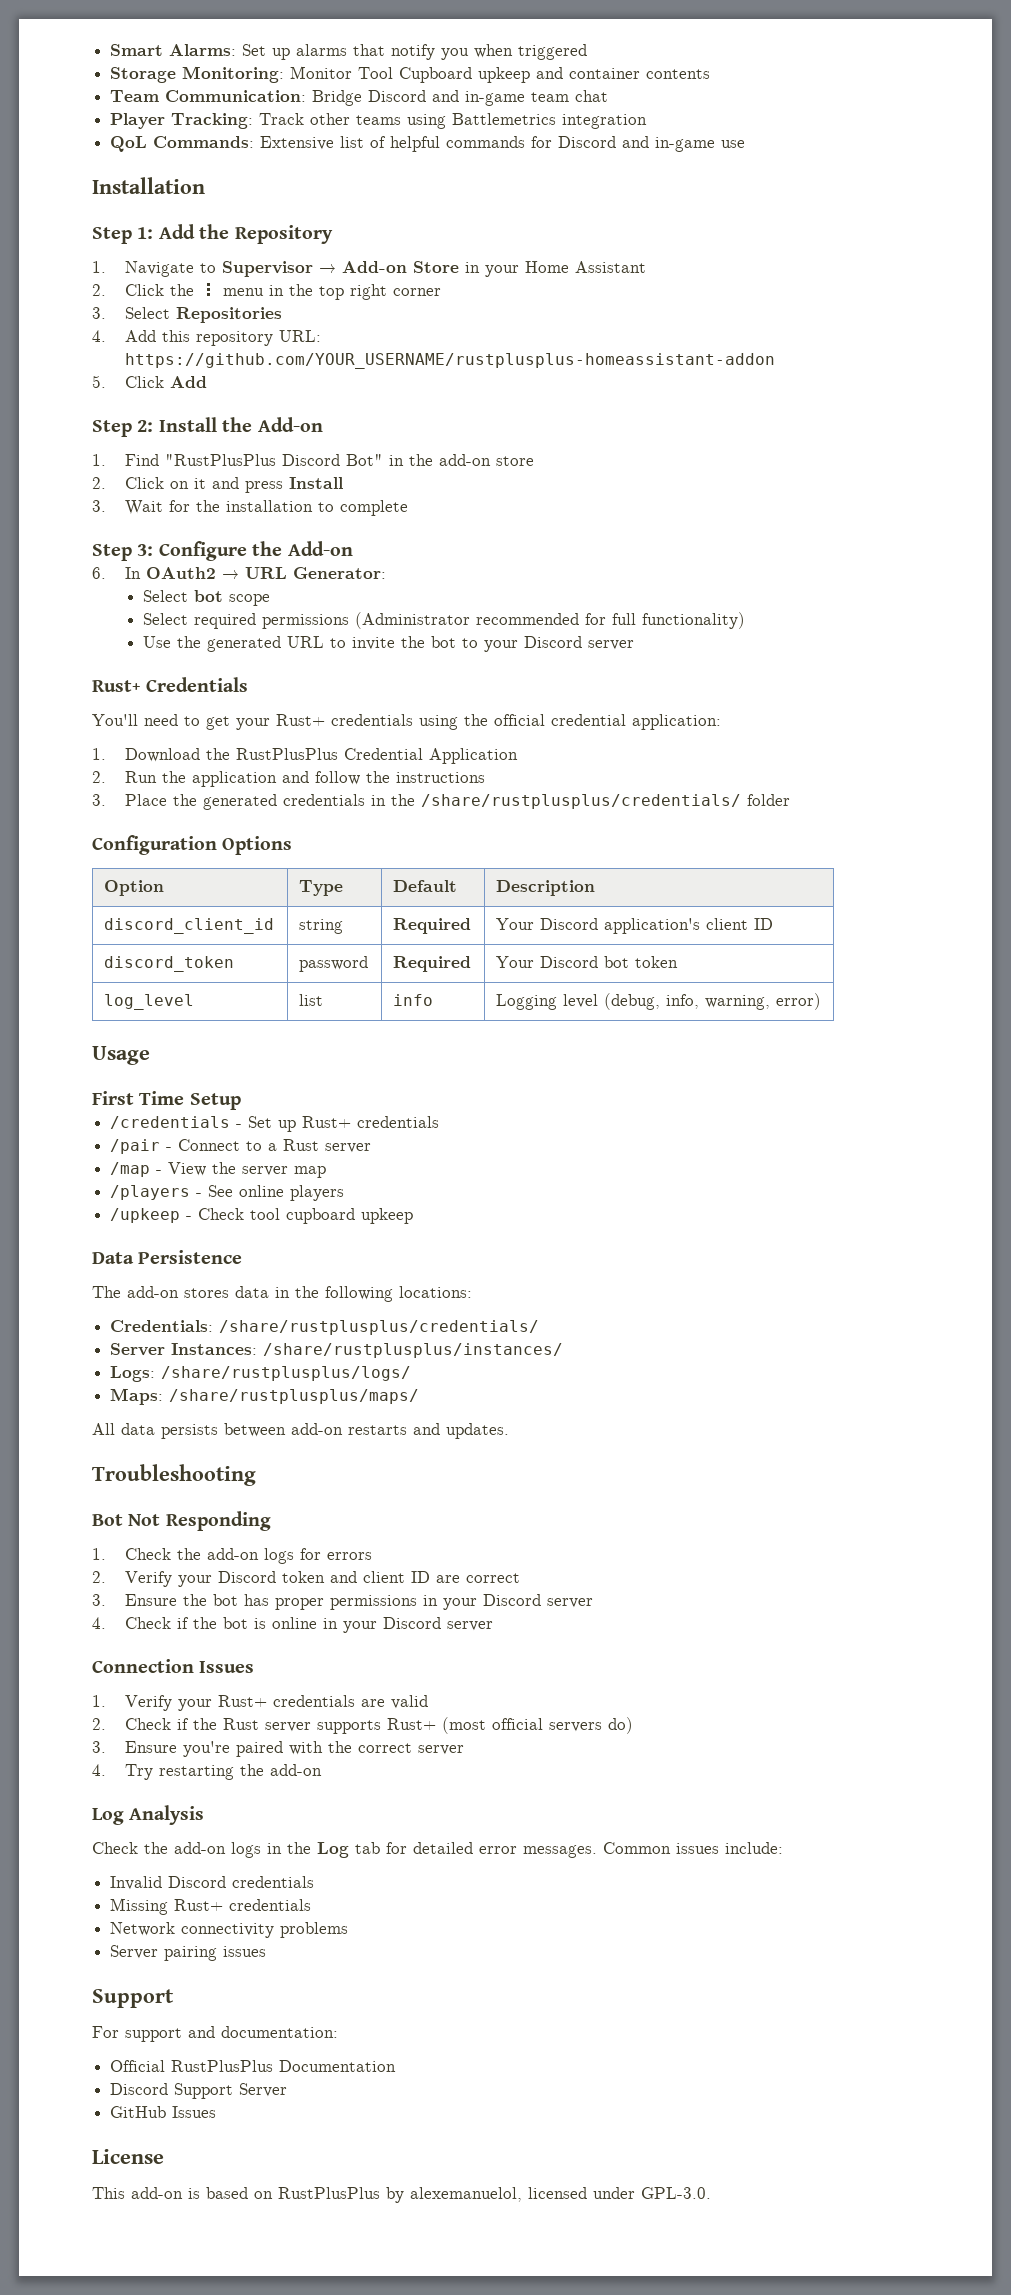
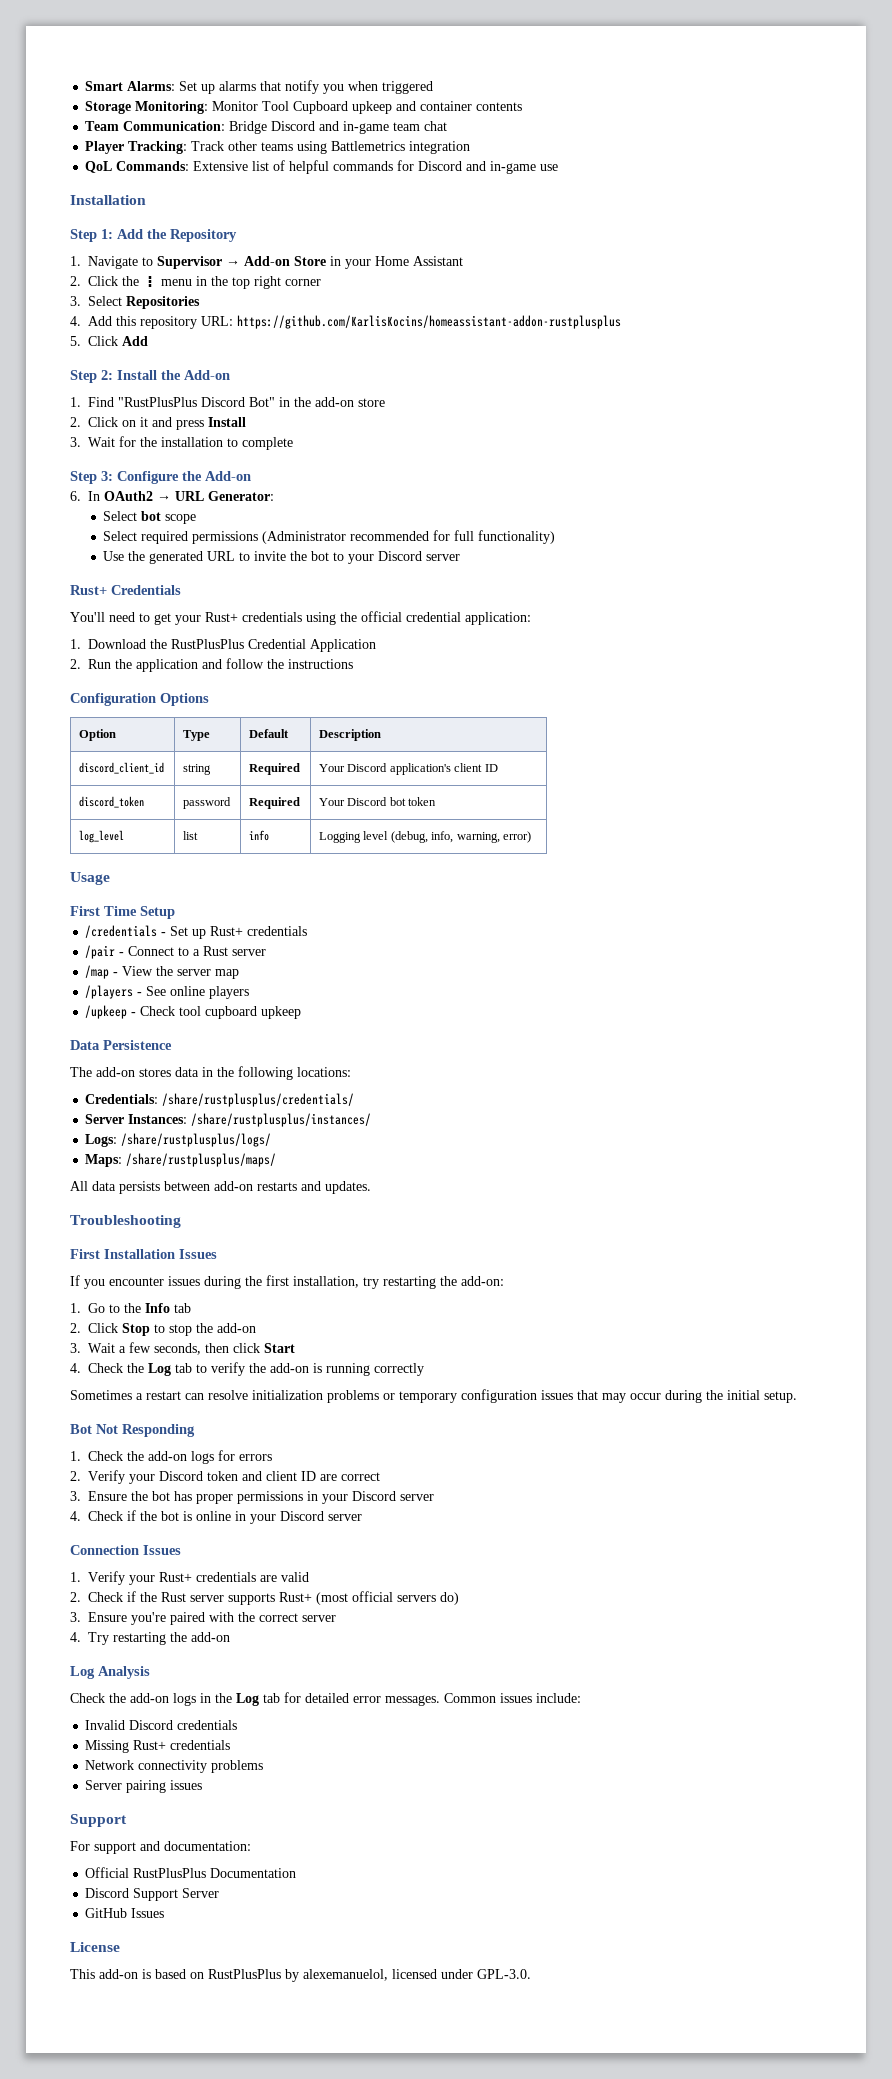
- 4. Add this repository URL: https://github.com/YOUR_USERNAME/rustplusplus-homeassistant-addon
+ 4. Add this repository URL: https://github.com/KarlisKocins/homeassistant-addon-rustplusplus
- 3. Place the generated credentials in the /share/rustplusplus/credentials/ folder
+ First Installation Issues
+ If you encounter issues during the first installation, try restarting the add-on:
+ 1. Go to the Info tab
+ 2. Click Stop to stop the add-on
+ 3. Wait a few seconds, then click Start
+ 4. Check the Log tab to verify the add-on is running correctly
+ Sometimes a restart can resolve initialization problems or temporary configuration issues that may occur during the initial setup.

